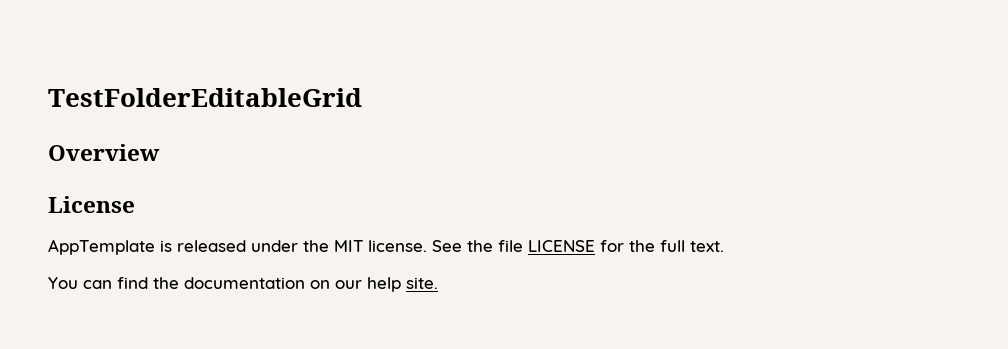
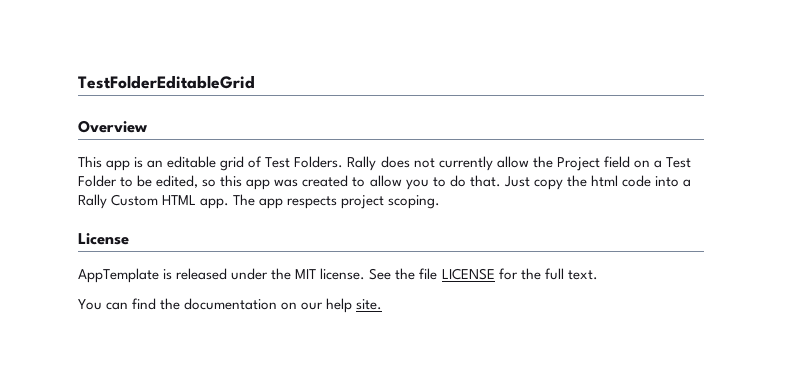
+ This app is an editable grid of Test Folders. Rally does not currently allow the Project field on a Test Folder to be edited, so this app was created to allow you to do that. Just copy the html code into a Rally Custom HTML app. The app respects project scoping.

